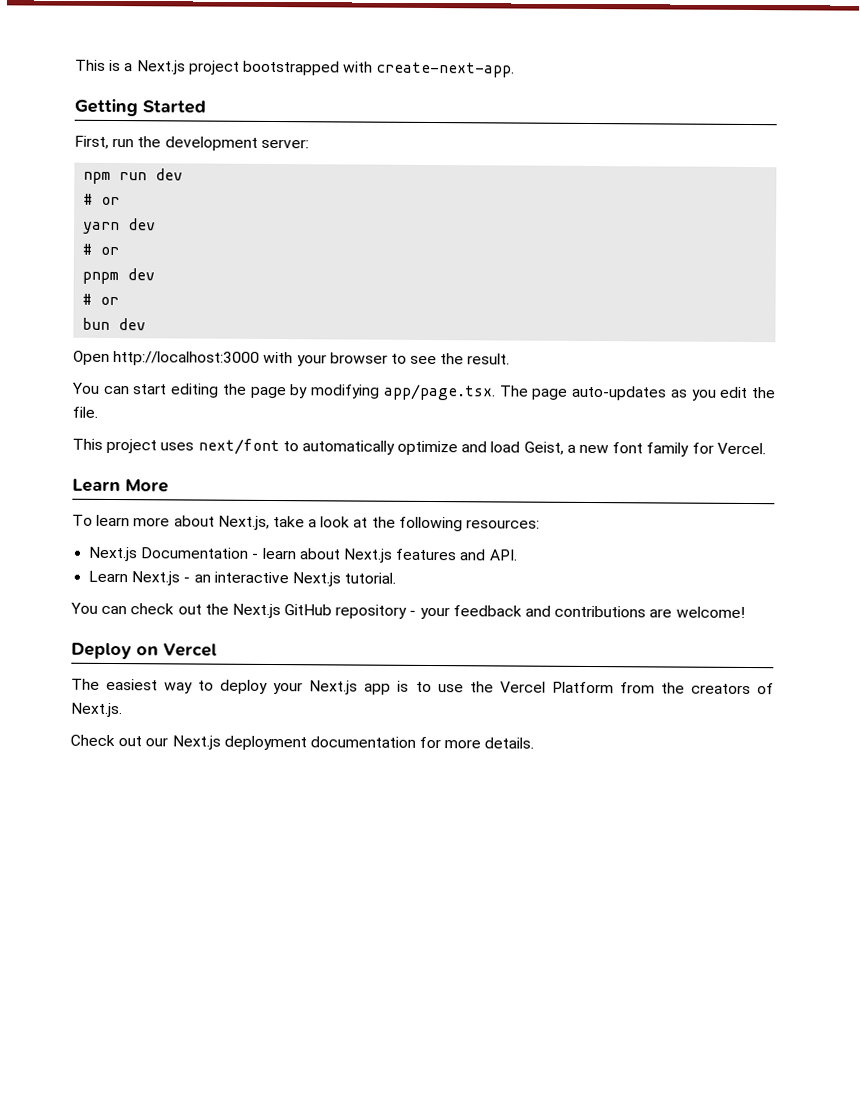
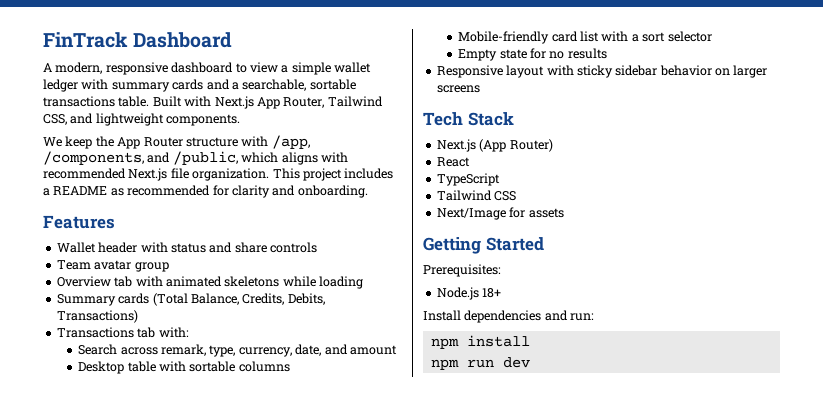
- This is a Next.js project bootstrapped with create-next-app.
+ FinTrack Dashboard
+ A modern, responsive dashboard to view a simple wallet ledger with summary cards and a searchable, sortable transactions table. Built with Next.js App Router, Tailwind CSS, and lightweight components.
+ We keep the App Router structure with /app, /components, and /public, which aligns with recommended Next.js file organization. This project includes a README as recommended for clarity and onboarding.
+ Features
+ Wallet header with status and share controls
+ Team avatar group
+ Overview tab with animated skeletons while loading
+ Summary cards (Total Balance, Credits, Debits, Transactions)
+ Transactions tab with:
+ Search across remark, type, currency, date, and amount
+ Desktop table with sortable columns
+ Mobile-friendly card list with a sort selector
+ Empty state for no results
+ Responsive layout with sticky sidebar behavior on larger screens
+ Tech Stack
+ Next.js (App Router)
+ React
+ TypeScript
+ Tailwind CSS
+ Next/Image for assets
  Getting Started
- First, run the development server:
+ Prerequisites:
+ Node.js 18+
+ Install dependencies and run:
+ npm install
  npm run dev
- # or
- yarn dev
- # or
- pnpm dev
- # or
- bun dev
- Open http://localhost:3000 with your browser to see the result.
- You can start editing the page by modifying app/page.tsx. The page auto-updates as you edit the file.
- This project uses next/font to automatically optimize and load Geist, a new font family for Vercel.
- Learn More
- To learn more about Next.js, take a look at the following resources:
- Next.js Documentation - learn about Next.js features and API.
- Learn Next.js - an interactive Next.js tutorial.
- You can check out the Next.js GitHub repository - your feedback and contributions are welcome!
- Deploy on Vercel
- The easiest way to deploy your Next.js app is to use the Vercel Platform from the creators of Next.js.
- Check out our Next.js deployment documentation for more details.

